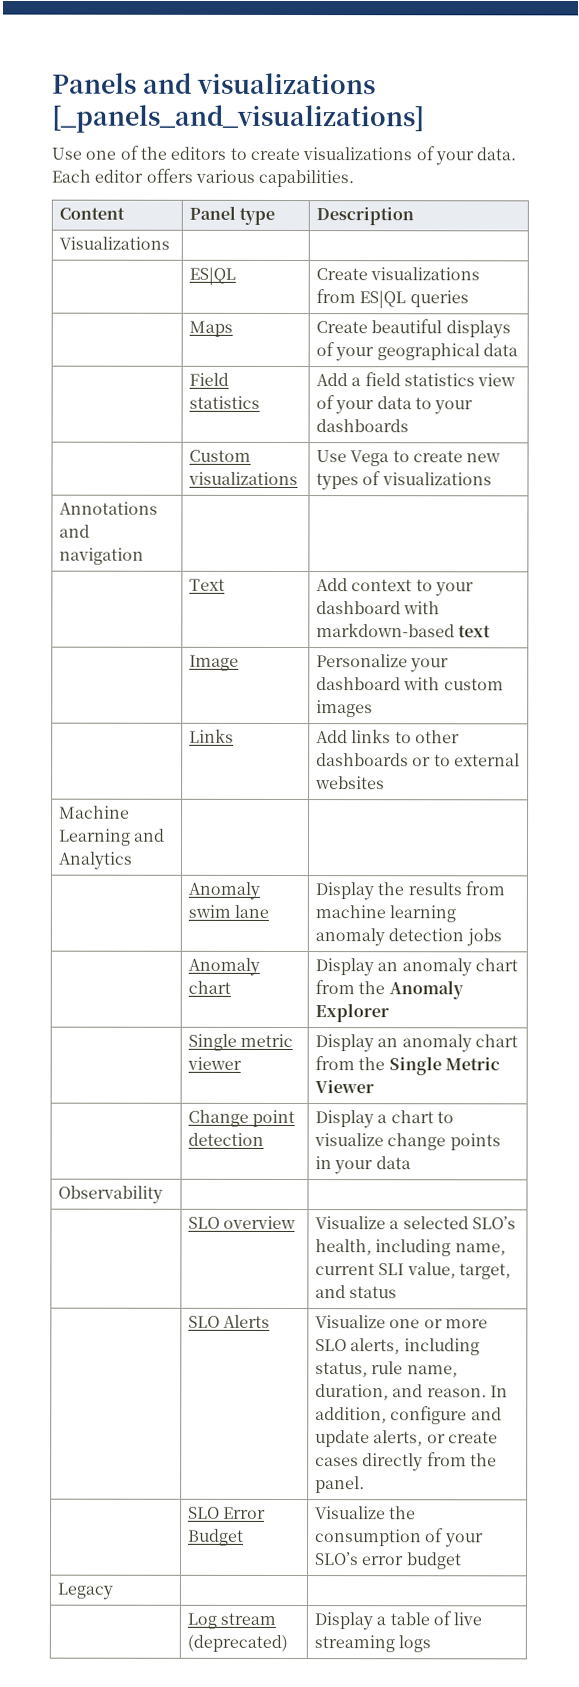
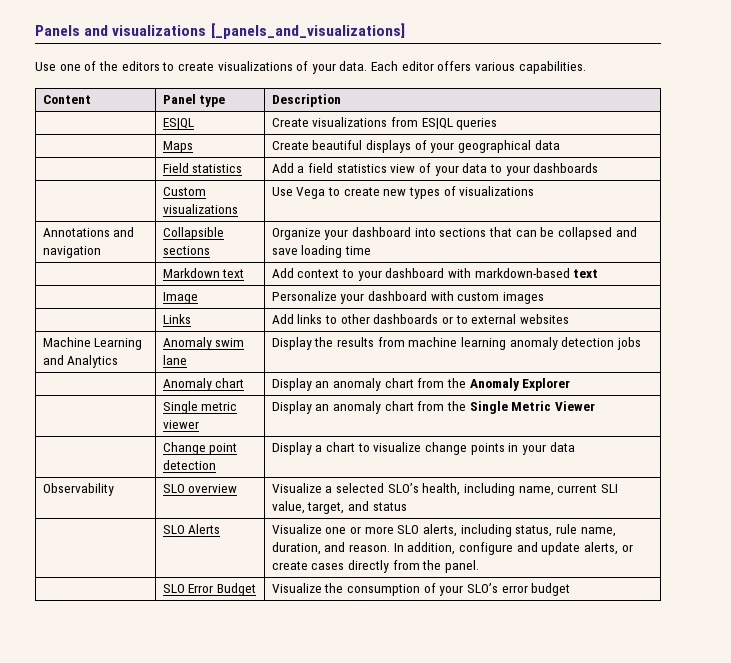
- Visualizations | |
- Annotations and navigation | |
- | Text | Add context to your dashboard with markdown-based text
+ Annotations and navigation | Collapsible sections | Organize your dashboard into sections that can be collapsed and save loading time
+ | Markdown text | Add context to your dashboard with markdown-based text
- Machine Learning and Analytics | |
- | Anomaly swim lane | Display the results from machine learning anomaly detection jobs
+ Machine Learning and Analytics | Anomaly swim lane | Display the results from machine learning anomaly detection jobs
- Observability | |
- | SLO overview | Visualize a selected SLO’s health, including name, current SLI value, target, and status
+ Observability | SLO overview | Visualize a selected SLO’s health, including name, current SLI value, target, and status
- Legacy | |
- | Log stream (deprecated) | Display a table of live streaming logs

